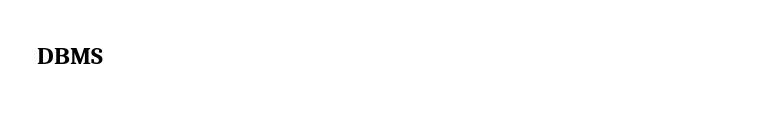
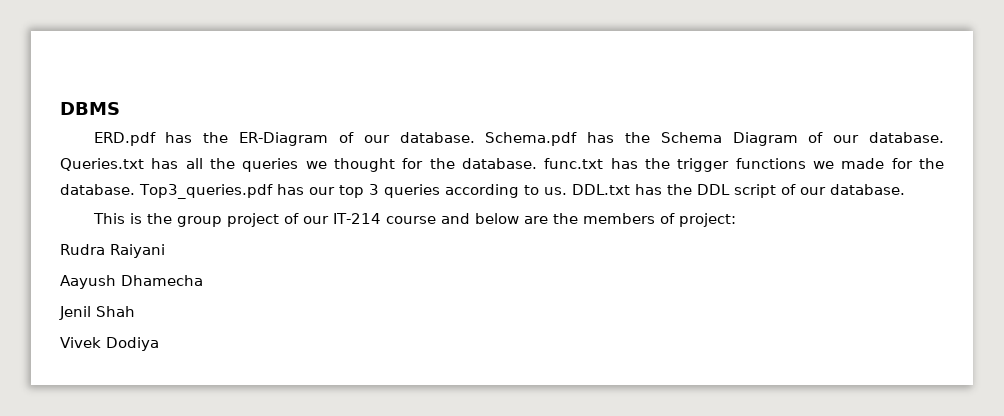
+ ERD.pdf has the ER-Diagram of our database. Schema.pdf has the Schema Diagram of our database. Queries.txt has all the queries we thought for the database. func.txt has the trigger functions we made for the database. Top3_queries.pdf has our top 3 queries according to us. DDL.txt has the DDL script of our database.
+ This is the group project of our IT-214 course and below are the members of project:
+ Rudra Raiyani
+ Aayush Dhamecha
+ Jenil Shah
+ Vivek Dodiya

